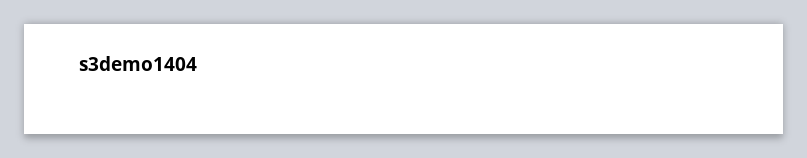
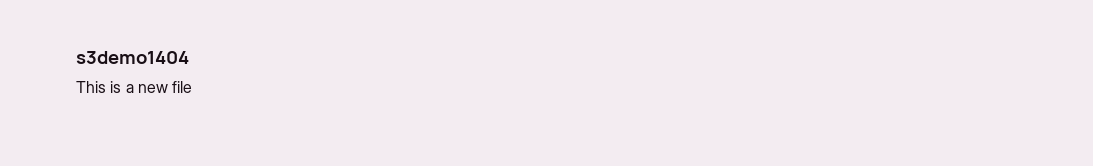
+ This is a new file

